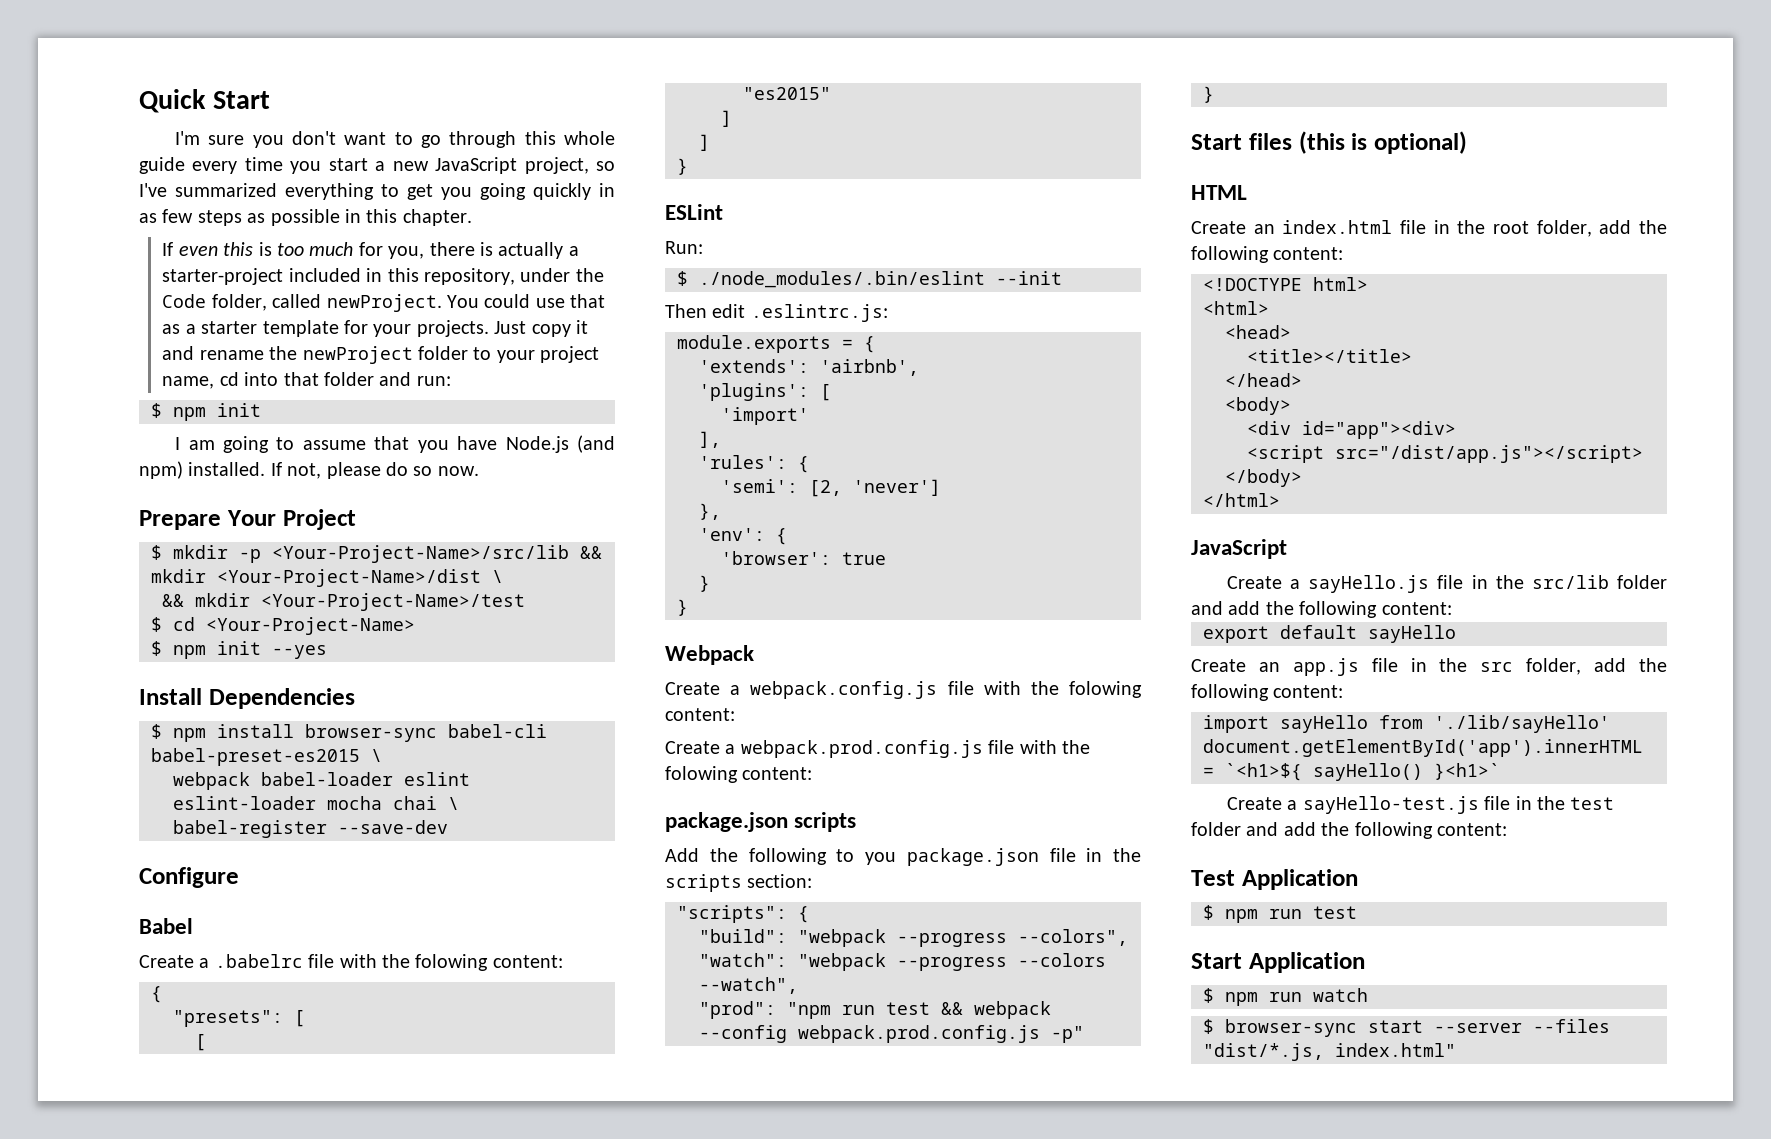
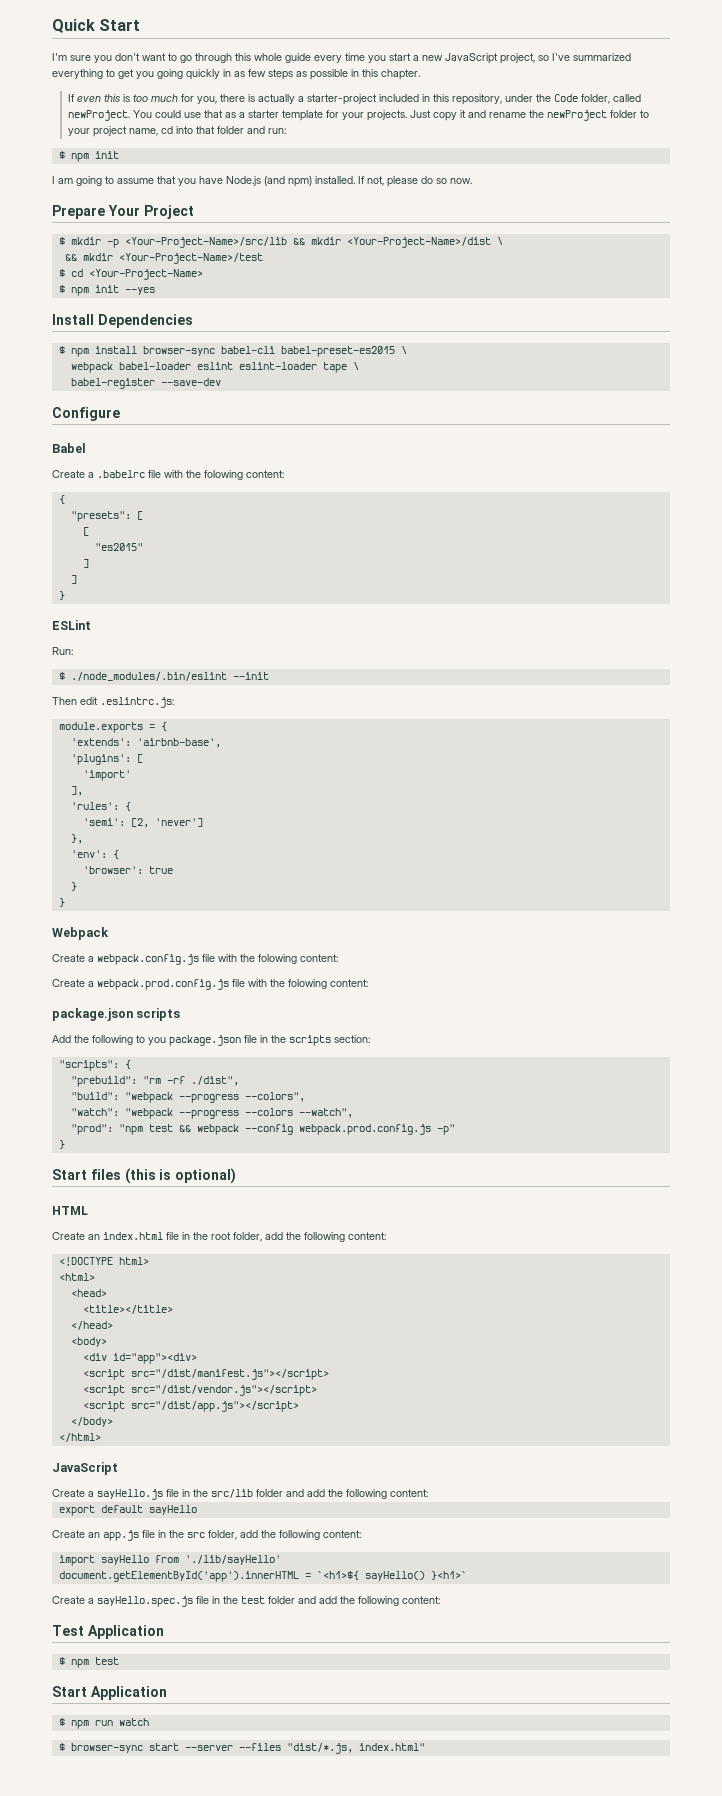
- webpack babel-loader eslint eslint-loader mocha chai \
+ webpack babel-loader eslint eslint-loader tape \
- 'extends': 'airbnb',
+ 'extends': 'airbnb-base',
+ "prebuild": "rm -rf ./dist",
- "prod": "npm run test && webpack --config webpack.prod.config.js -p"
+ "prod": "npm test && webpack --config webpack.prod.config.js -p"
+ <script src="/dist/manifest.js"></script>
+ <script src="/dist/vendor.js"></script>
- Create a sayHello-test.js file in the test folder and add the following content:
+ Create a sayHello.spec.js file in the test folder and add the following content:
- $ npm run test
+ $ npm test

